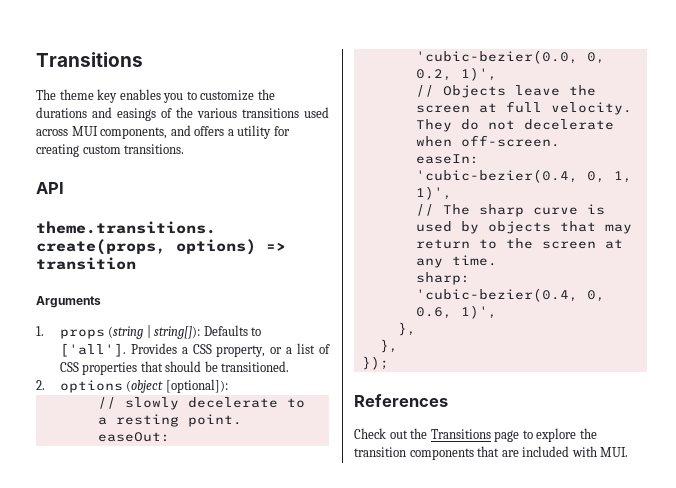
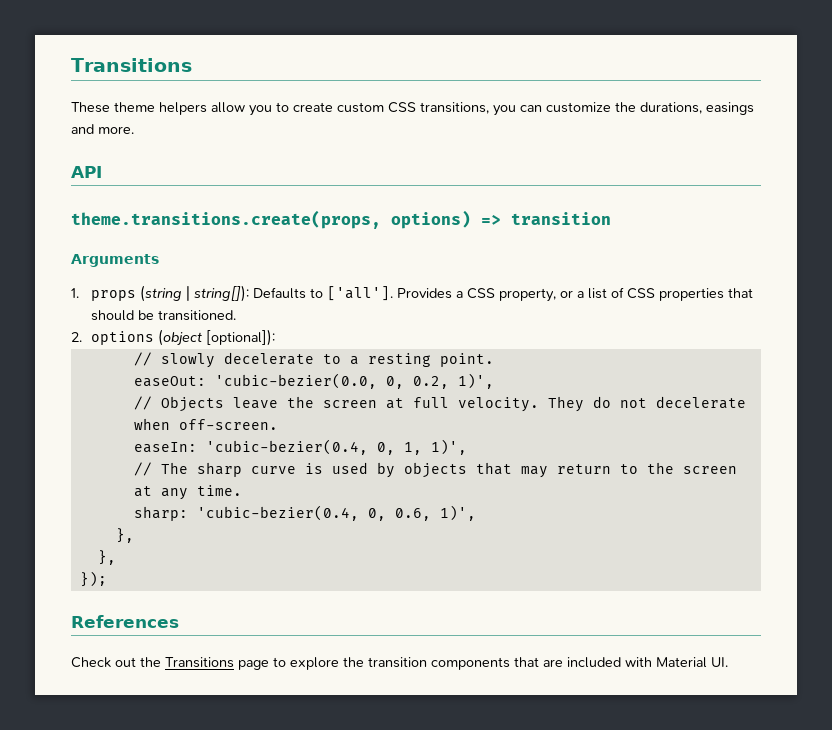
- The theme key enables you to customize the durations and easings of the various transitions used across MUI components, and offers a utility for creating custom transitions.
+ These theme helpers allow you to create custom CSS transitions, you can customize the durations, easings and more.
- Check out the Transitions page to explore the transition components that are included with MUI.
+ Check out the Transitions page to explore the transition components that are included with Material UI.

